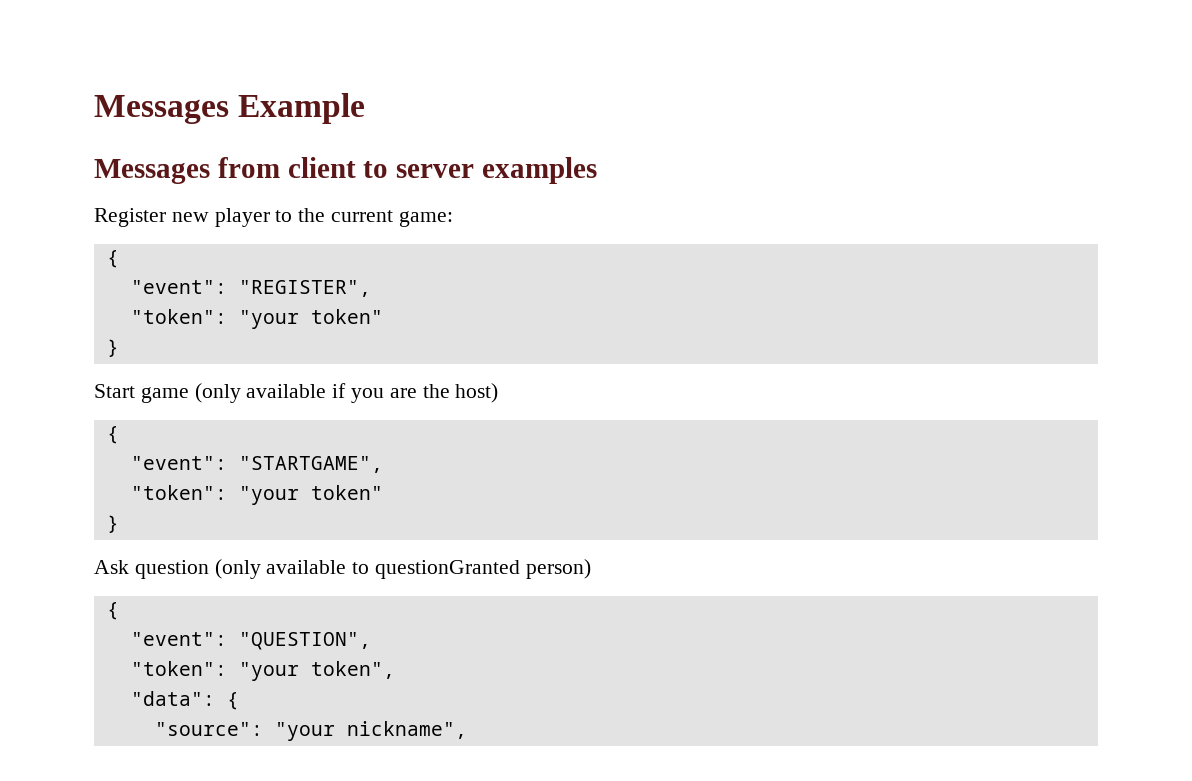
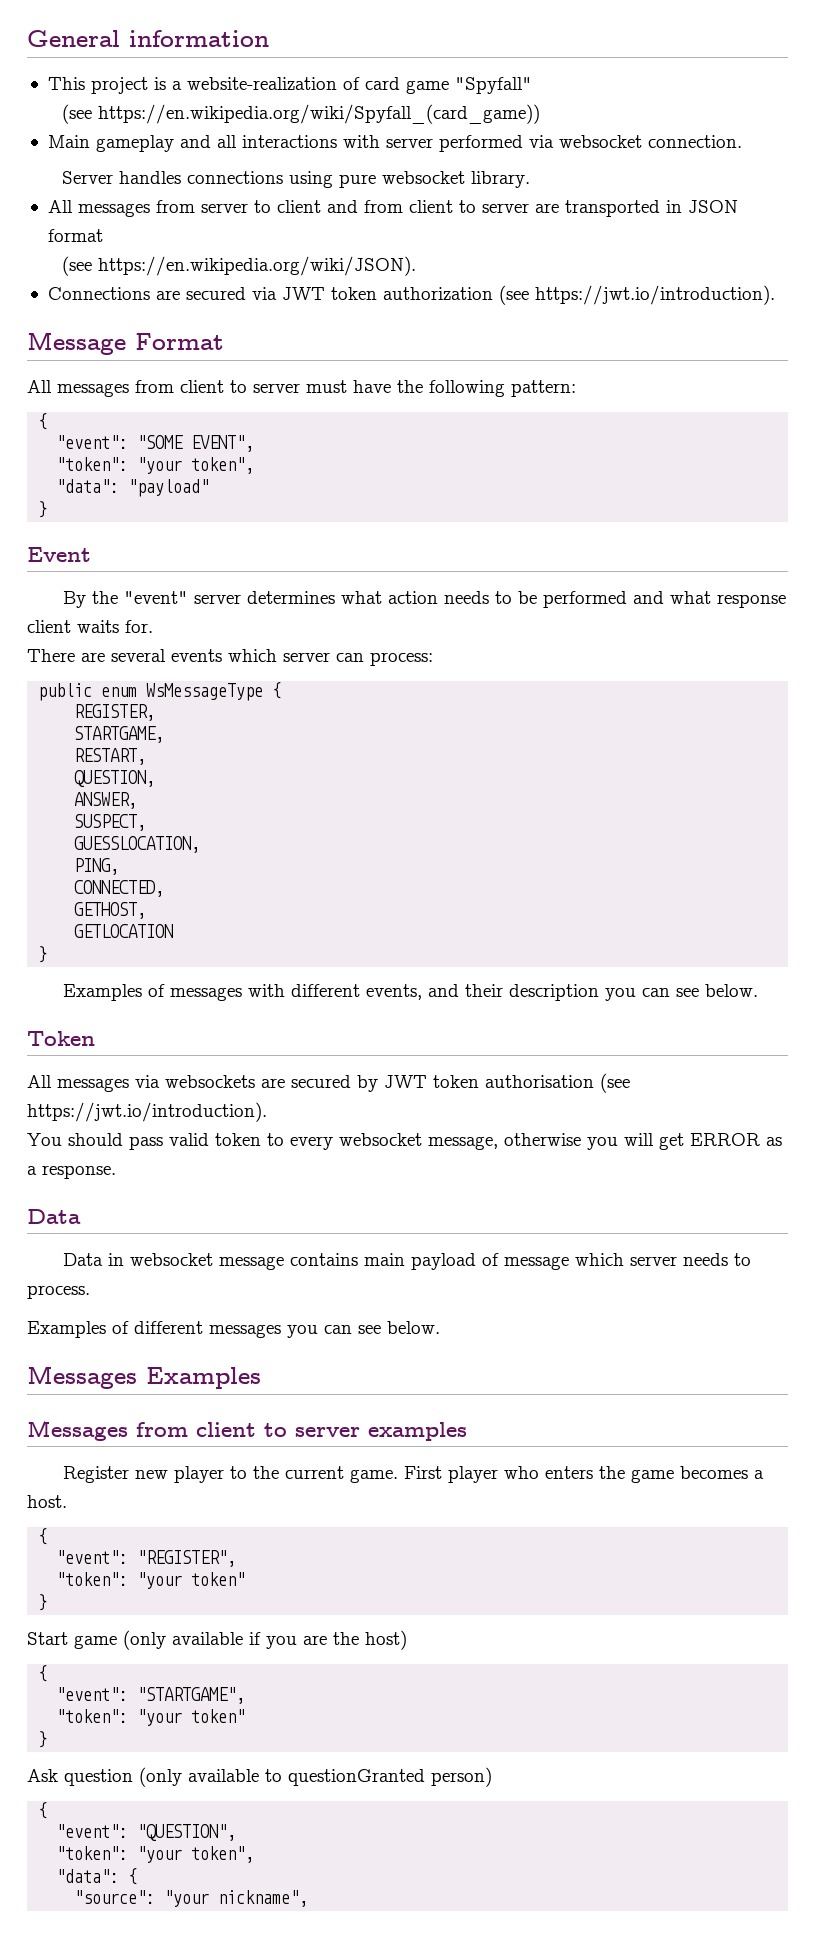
- Messages Example
+ General information
+ This project is a website-realization of card game "Spyfall"
+ (see https://en.wikipedia.org/wiki/Spyfall_(card_game))
+ Main gameplay and all interactions with server performed via websocket connection.
+ Server handles connections using pure websocket library.
+ All messages from server to client and from client to server are transported in JSON format
+ (see https://en.wikipedia.org/wiki/JSON).
+ Connections are secured via JWT token authorization (see https://jwt.io/introduction).
+ Message Format
+ All messages from client to server must have the following pattern:
+ {
+ "event": "SOME EVENT",
+ "token": "your token",
+ "data": "payload"
+ }
+ Event
+ By the "event" server determines what action needs to be performed and what response client waits for.
+ There are several events which server can process:
+ public enum WsMessageType {
+ REGISTER,
+ STARTGAME,
+ RESTART,
+ QUESTION,
+ ANSWER,
+ SUSPECT,
+ GUESSLOCATION,
+ PING,
+ CONNECTED,
+ GETHOST,
+ GETLOCATION
+ }
+ Examples of messages with different events, and their description you can see below.
+ Token
+ All messages via websockets are secured by JWT token authorisation (see https://jwt.io/introduction).
+ You should pass valid token to every websocket message, otherwise you will get ERROR as a response.
+ Data
+ Data in websocket message contains main payload of message which server needs to process.
+ Examples of different messages you can see below.
+ Messages Examples
- Register new player to the current game:
+ Register new player to the current game. First player who enters the game becomes a host.

